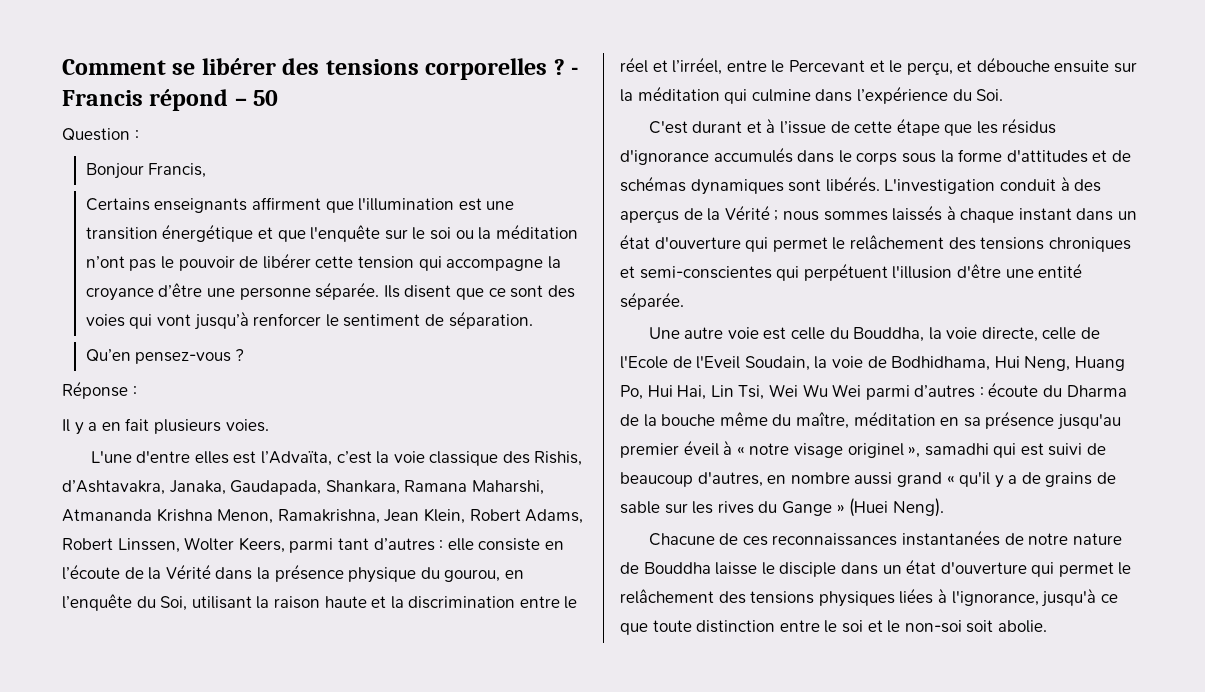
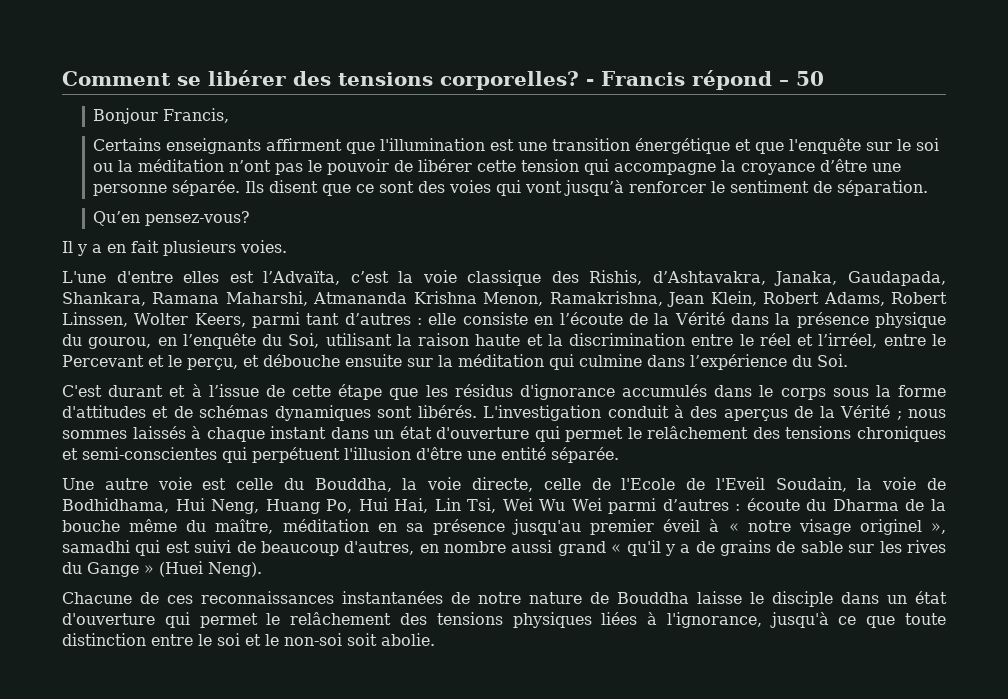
- Comment se libérer des tensions corporelles ?
+ Comment se libérer des tensions corporelles?
- Question :
- Qu’en pensez-vous ?
- Réponse :
+ Qu’en pensez-vous?

